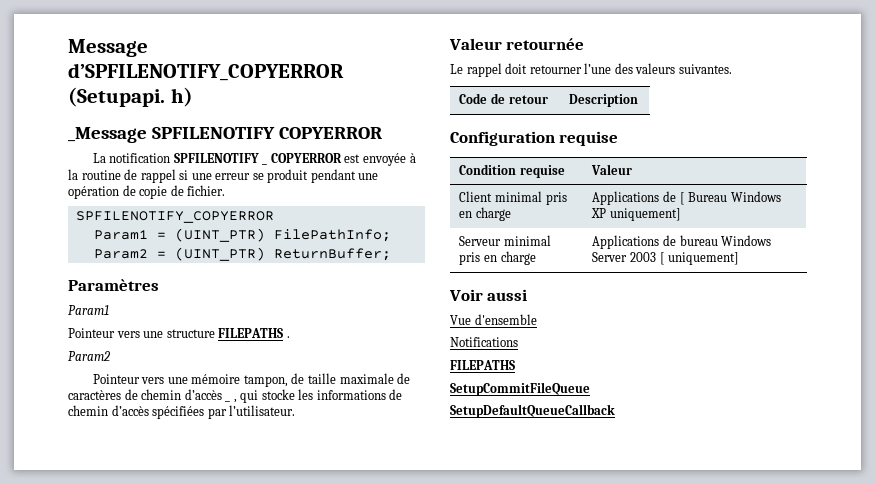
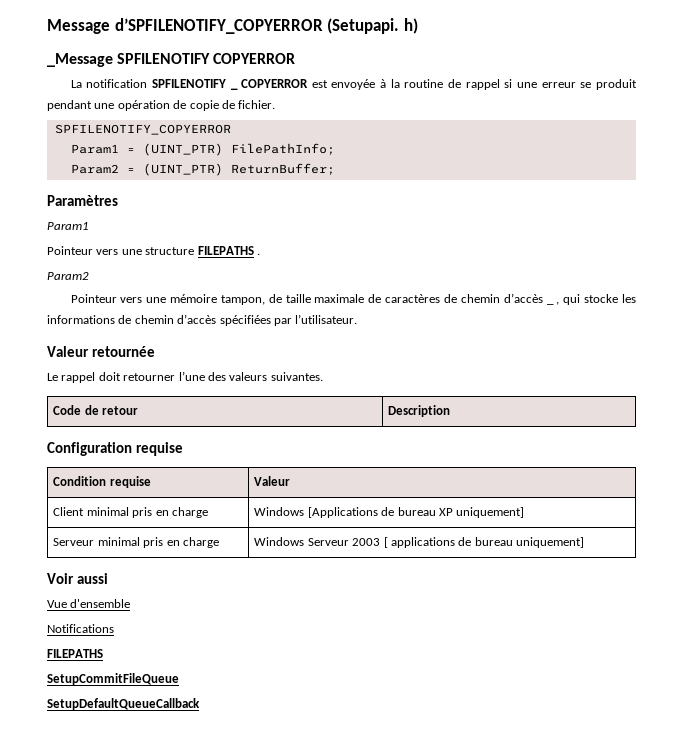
- Client minimal pris en charge | Applications de [ Bureau Windows XP uniquement]
+ Client minimal pris en charge | Windows [Applications de bureau XP uniquement]
- Serveur minimal pris en charge | Applications de bureau Windows Server 2003 [ uniquement]
+ Serveur minimal pris en charge | Windows Serveur 2003 [ applications de bureau uniquement]

